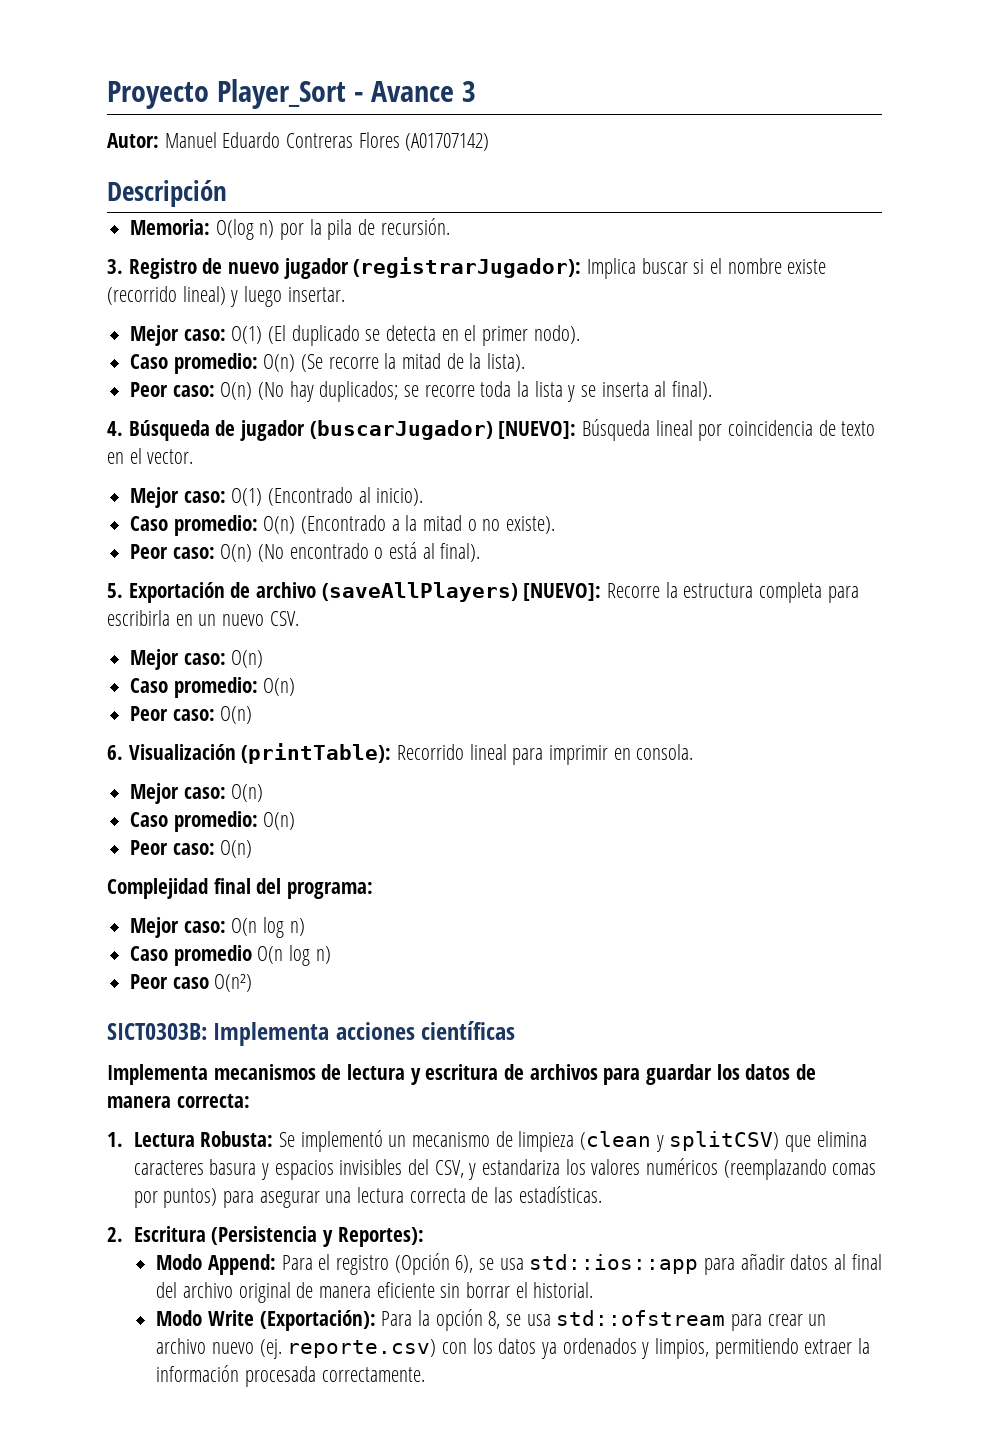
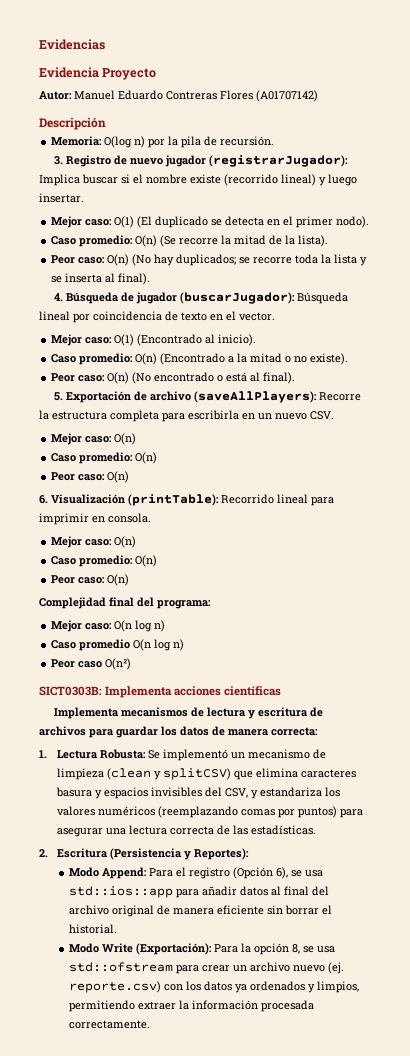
- Proyecto Player_Sort - Avance 3
+ Evidencias
+ Evidencia Proyecto
- 4. Búsqueda de jugador (buscarJugador) [NUEVO]: Búsqueda lineal por coincidencia de texto en el vector.
+ 4. Búsqueda de jugador (buscarJugador): Búsqueda lineal por coincidencia de texto en el vector.
- 5. Exportación de archivo (saveAllPlayers) [NUEVO]: Recorre la estructura completa para escribirla en un nuevo CSV.
+ 5. Exportación de archivo (saveAllPlayers): Recorre la estructura completa para escribirla en un nuevo CSV.

